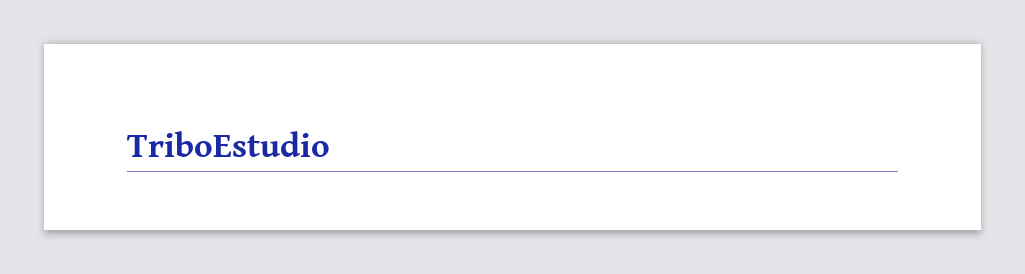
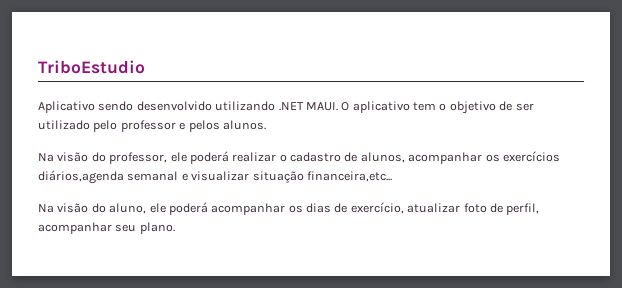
+ Aplicativo sendo desenvolvido utilizando .NET MAUI. O aplicativo tem o objetivo de ser utilizado pelo professor e pelos alunos.
+ Na visão do professor, ele poderá realizar o cadastro de alunos, acompanhar os exercícios diários,agenda semanal e visualizar situação financeira,etc...
+ Na visão do aluno, ele poderá acompanhar os dias de exercício, atualizar foto de perfil, acompanhar seu plano.

